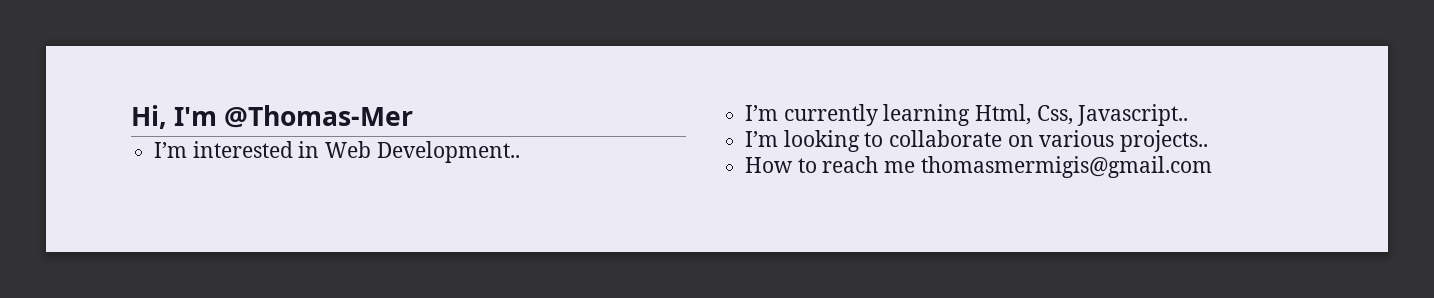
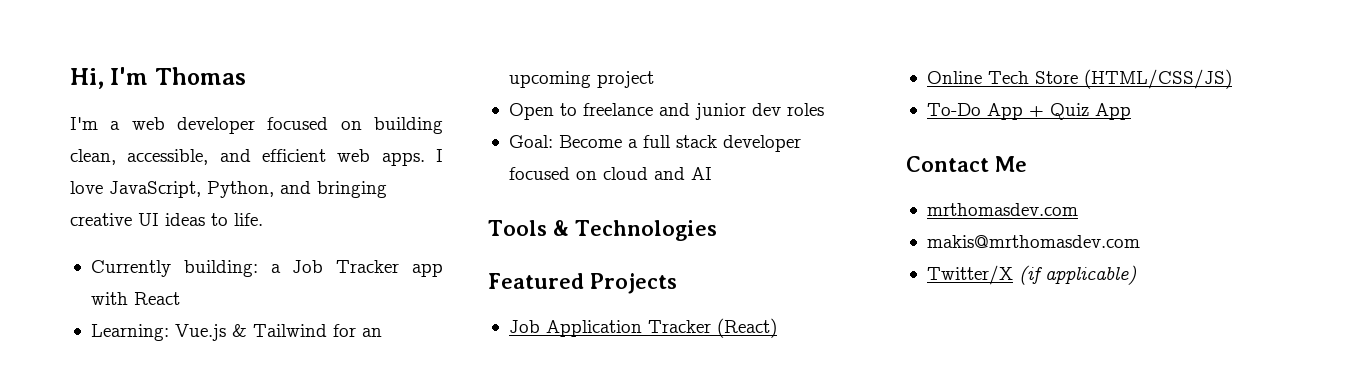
- Hi, I'm @Thomas-Mer
- I’m interested in Web Development..
- I’m currently learning Html, Css, Javascript..
- I’m looking to collaborate on various projects..
- How to reach me thomasmermigis@gmail.com
+ Hi, I'm Thomas
+ I'm a web developer focused on building clean, accessible, and efficient web apps. I love JavaScript, Python, and bringing creative UI ideas to life.
+ Currently building: a Job Tracker app with React
+ Learning: Vue.js & Tailwind for an upcoming project
+ Open to freelance and junior dev roles
+ Goal: Become a full stack developer focused on cloud and AI
+ Tools & Technologies
+ Featured Projects
+ Job Application Tracker (React)
+ Online Tech Store (HTML/CSS/JS)
+ To-Do App + Quiz App
+ Contact Me
+ mrthomasdev.com
+ makis@mrthomasdev.com
+ Twitter/X (if applicable)

